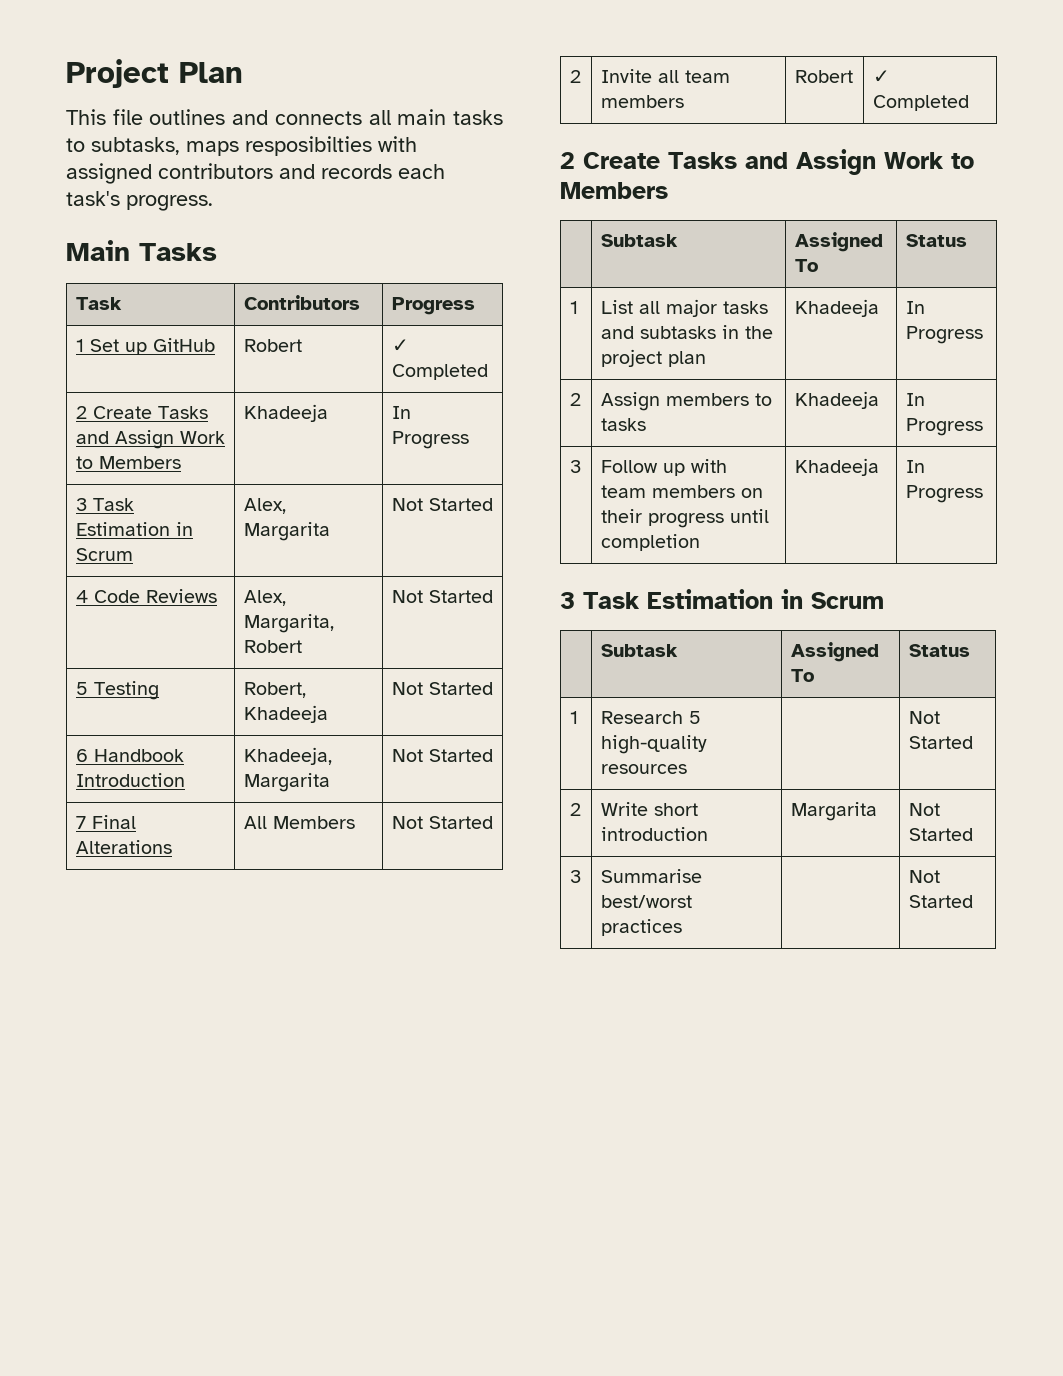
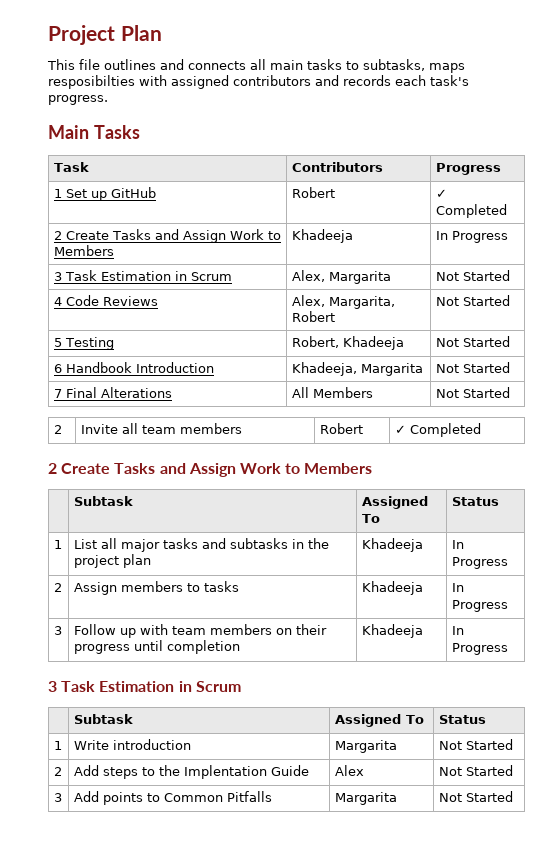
- 1 | Research 5 high-quality resources | | Not Started
- 2 | Write short introduction | Margarita | Not Started
+ 1 | Write introduction | Margarita | Not Started
- 3 | Summarise best/worst practices | | Not Started
+ 2 | Add steps to the Implentation Guide | Alex | Not Started
+ 3 | Add points to Common Pitfalls | Margarita | Not Started

